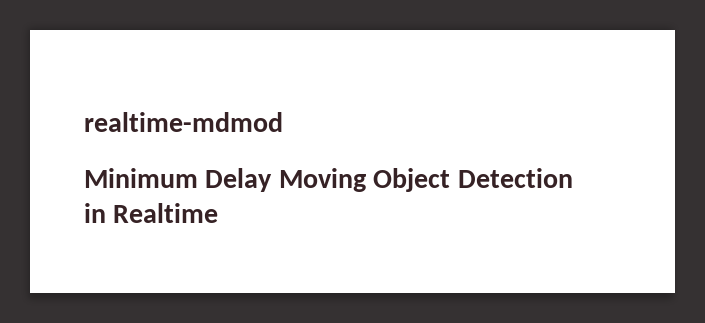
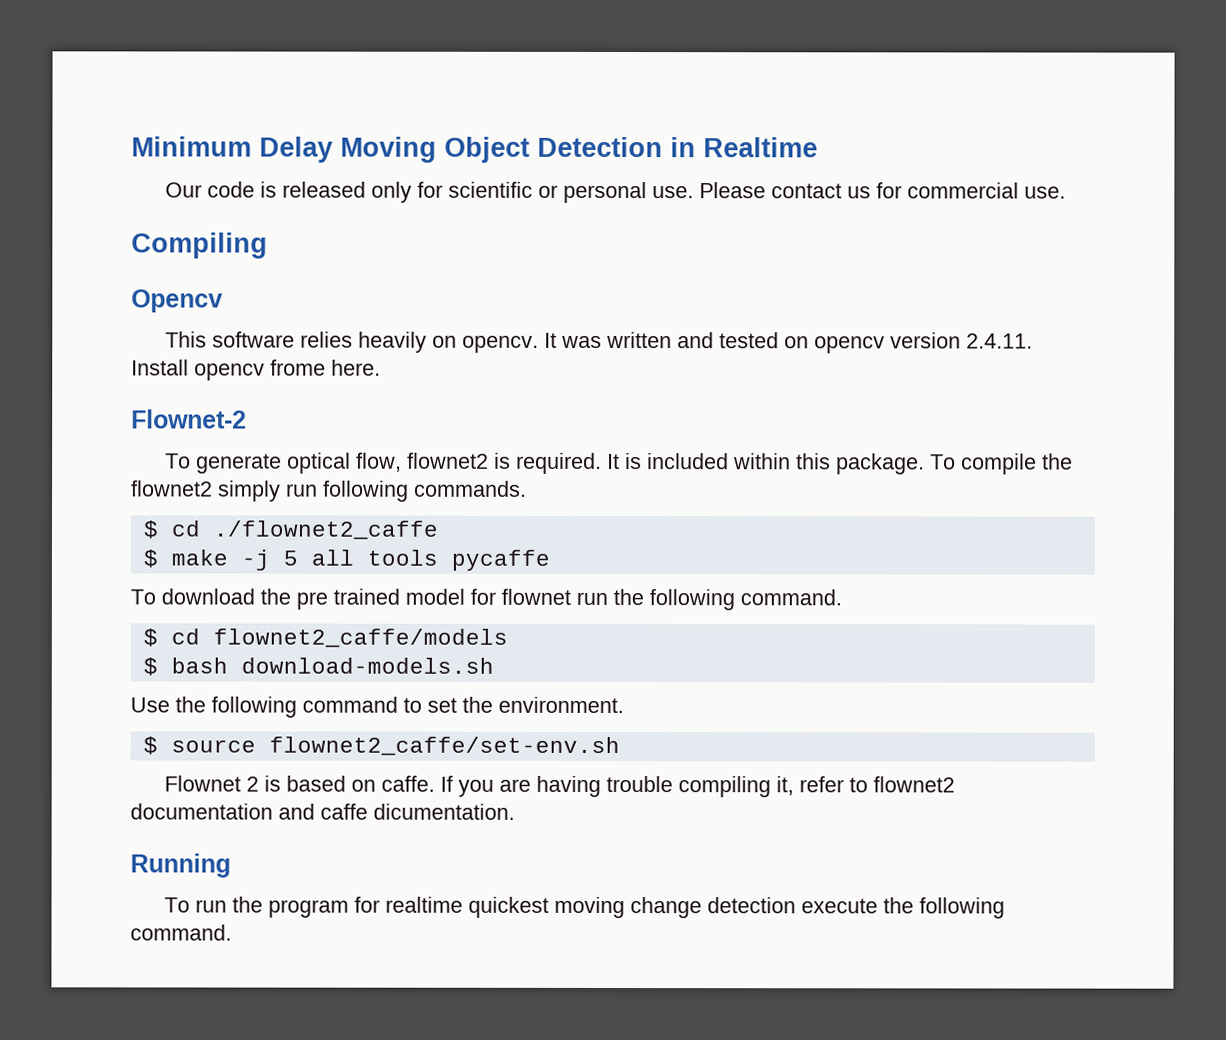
- realtime-mdmod
+ Our code is released only for scientific or personal use. Please contact us for commercial use.
+ Compiling
+ Opencv
+ This software relies heavily on opencv. It was written and tested on opencv version 2.4.11. Install opencv frome here.
+ Flownet-2
+ To generate optical flow, flownet2 is required. It is included within this package. To compile the flownet2 simply run following commands.
+ $ cd ./flownet2_caffe
+ $ make -j 5 all tools pycaffe
+ To download the pre trained model for flownet run the following command.
+ $ cd flownet2_caffe/models
+ $ bash download-models.sh
+ Use the following command to set the environment.
+ $ source flownet2_caffe/set-env.sh
+ Flownet 2 is based on caffe. If you are having trouble compiling it, refer to flownet2 documentation and caffe dicumentation.
+ Running
+ To run the program for realtime quickest moving change detection execute the following command.

